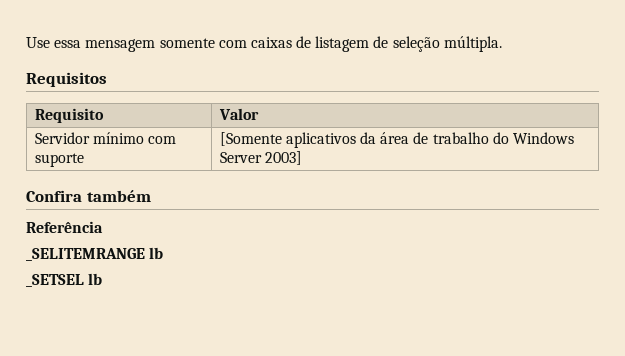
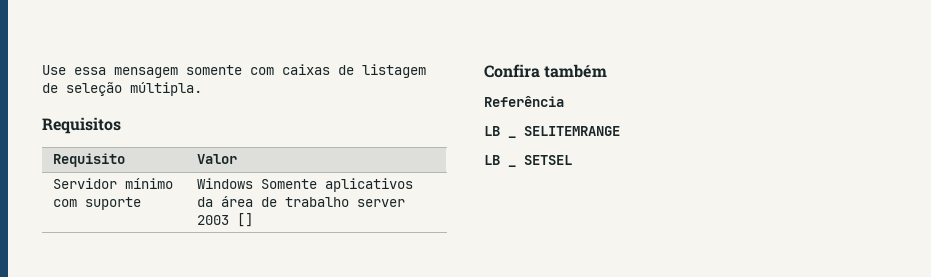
- Servidor mínimo com suporte | [Somente aplicativos da área de trabalho do Windows Server 2003]
+ Servidor mínimo com suporte | Windows Somente aplicativos da área de trabalho server 2003 []
- _SELITEMRANGE lb
- _SETSEL lb
+ LB _ SELITEMRANGE
+ LB _ SETSEL

